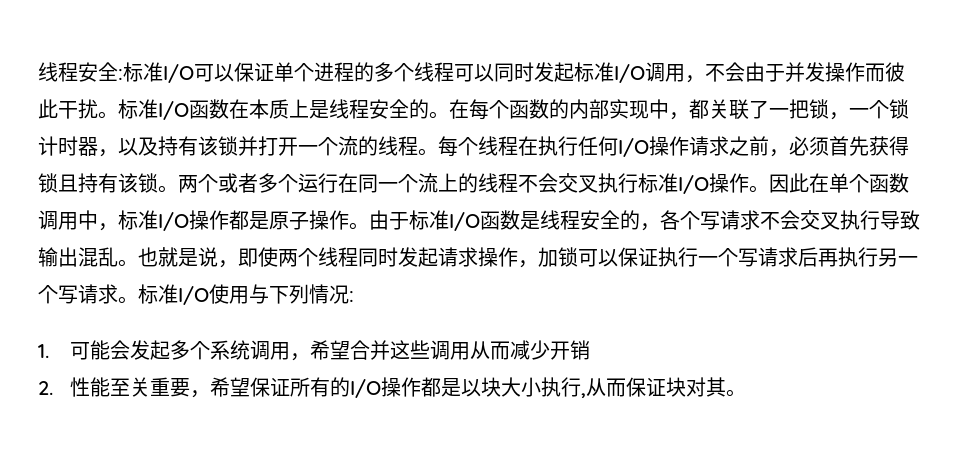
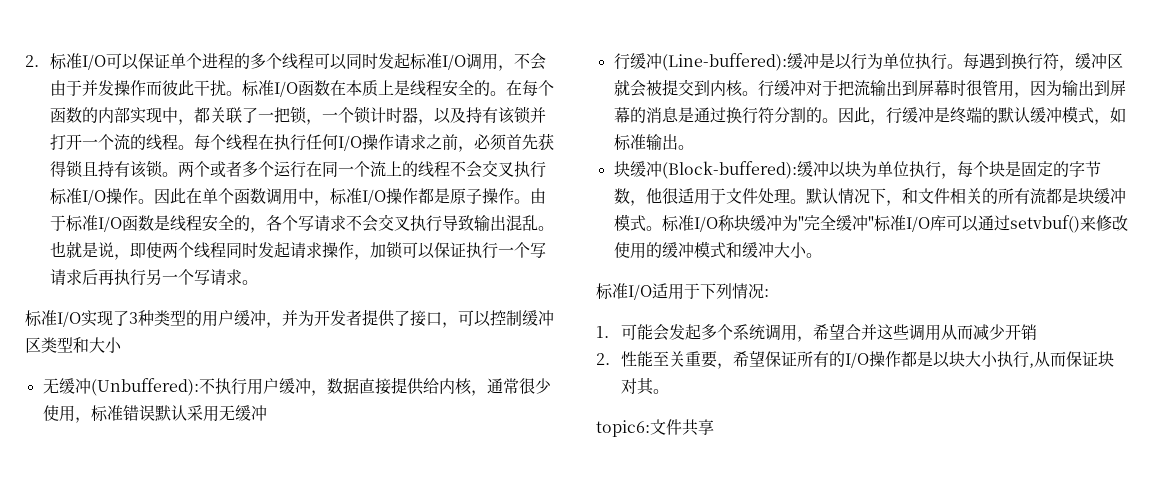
- 线程安全:标准I/O可以保证单个进程的多个线程可以同时发起标准I/O调用，不会由于并发操作而彼此干扰。
+ 2.标准I/O可以保证单个进程的多个线程可以同时发起标准I/O调用，不会由于并发操作而彼此干扰。
- 也就是说，即使两个线程同时发起请求操作，加锁可以保证执行一个写请求后再执行另一个写请求。标准I/O使用与下列情况:
+ 也就是说，即使两个线程同时发起请求操作，加锁可以保证执行一个写请求后再执行另一个写请求。
+ 标准I/O实现了3种类型的用户缓冲，并为开发者提供了接口，可以控制缓冲区类型和大小
+ 无缓冲(Unbuffered):不执行用户缓冲，数据直接提供给内核，通常很少使用，标准错误默认采用无缓冲
+ 行缓冲(Line-buffered):缓冲是以行为单位执行。每遇到换行符，缓冲区就会被提交到内核。行缓冲对于把流输出到屏幕时很管用，因为输出到屏幕的消息是通过换行符分割的。因此，行缓冲是终端的默认缓冲模式，如标准输出。
+ 块缓冲(Block-buffered):缓冲以块为单位执行，每个块是固定的字节数，他很适用于文件处理。默认情况下，和文件相关的所有流都是块缓冲模式。标准I/O称块缓冲为"完全缓冲"标准I/O库可以通过setvbuf()来修改使用的缓冲模式和缓冲大小。
+ 标准I/O适用于下列情况:
+ topic6:文件共享

